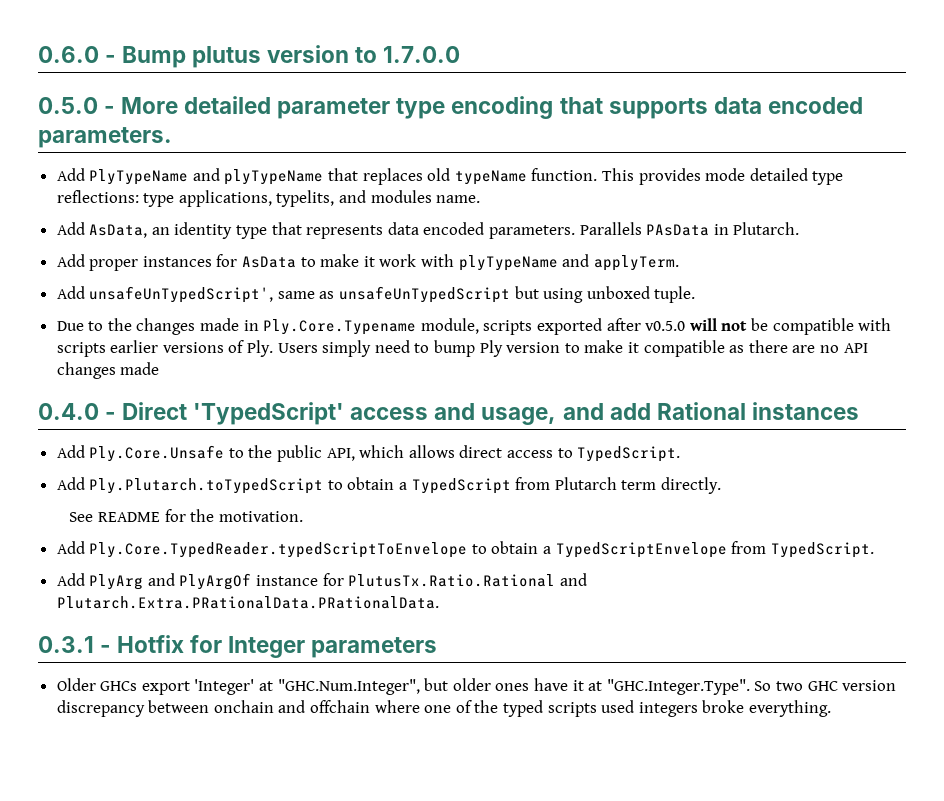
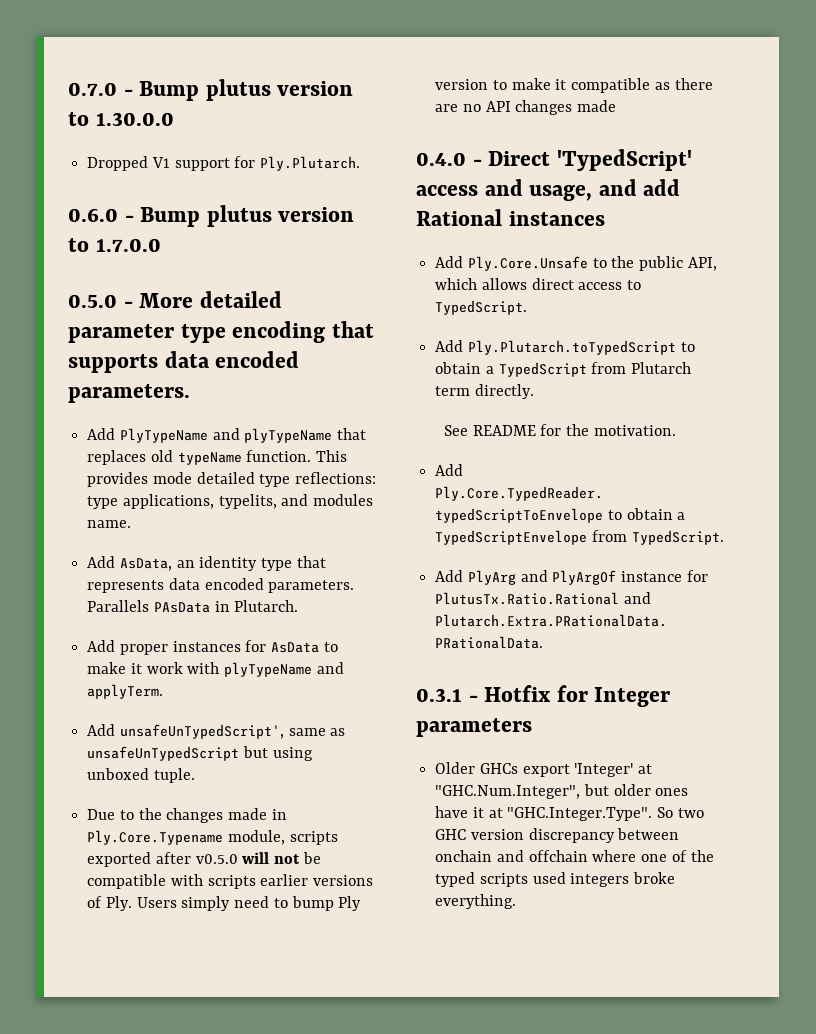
+ 0.7.0 - Bump plutus version to 1.30.0.0
+ Dropped V1 support for Ply.Plutarch.

